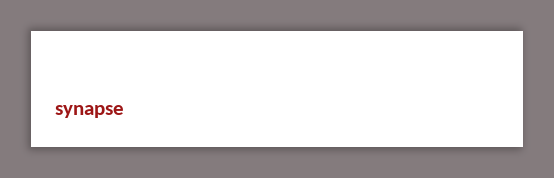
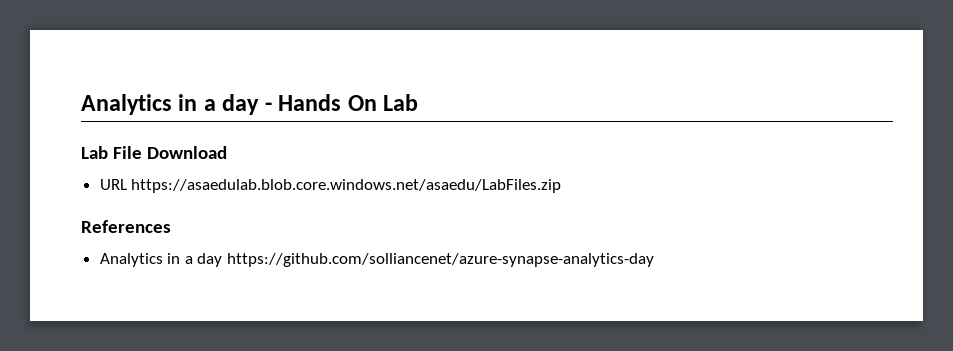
- synapse
+ Analytics in a day - Hands On Lab
+ Lab File Download
+ URL https://asaedulab.blob.core.windows.net/asaedu/LabFiles.zip
+ References
+ Analytics in a day https://github.com/solliancenet/azure-synapse-analytics-day

